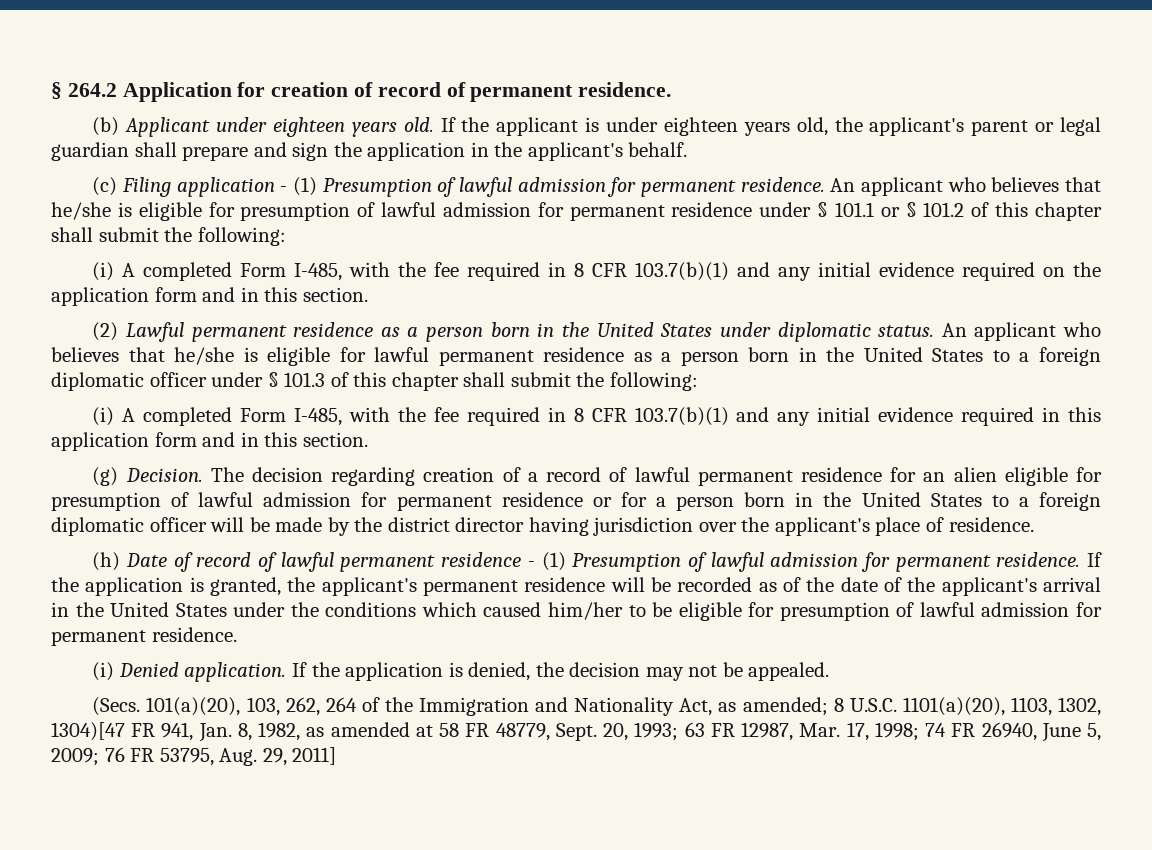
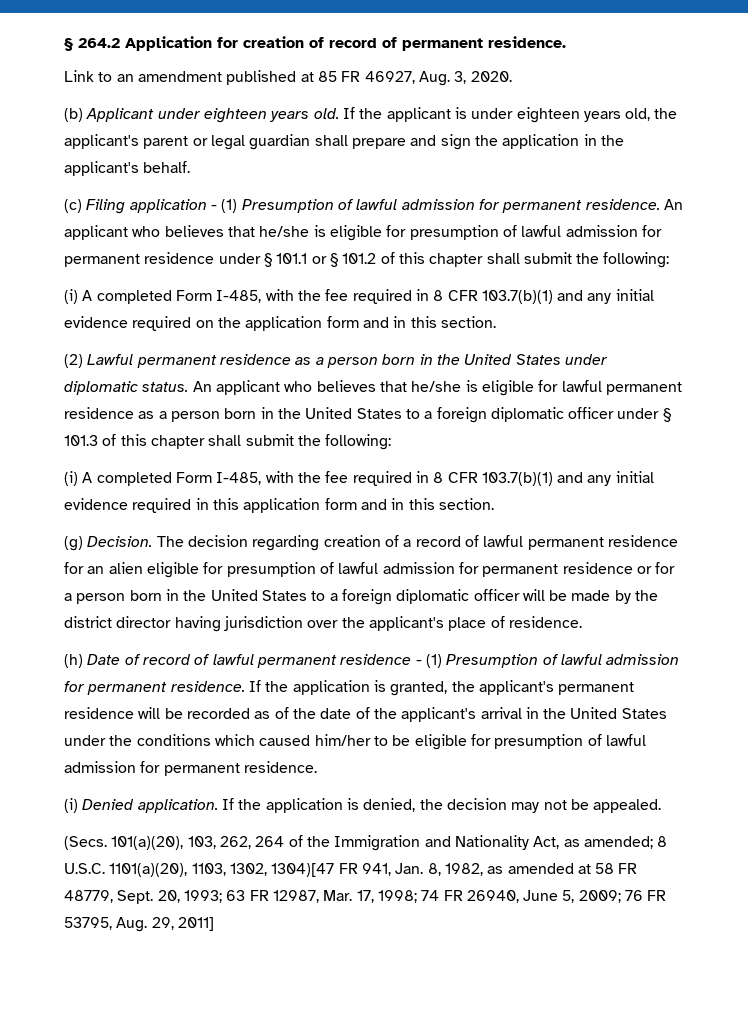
+ Link to an amendment published at 85 FR 46927, Aug. 3, 2020.

